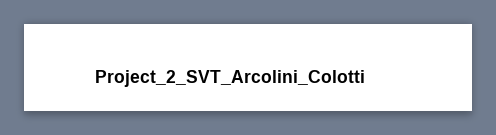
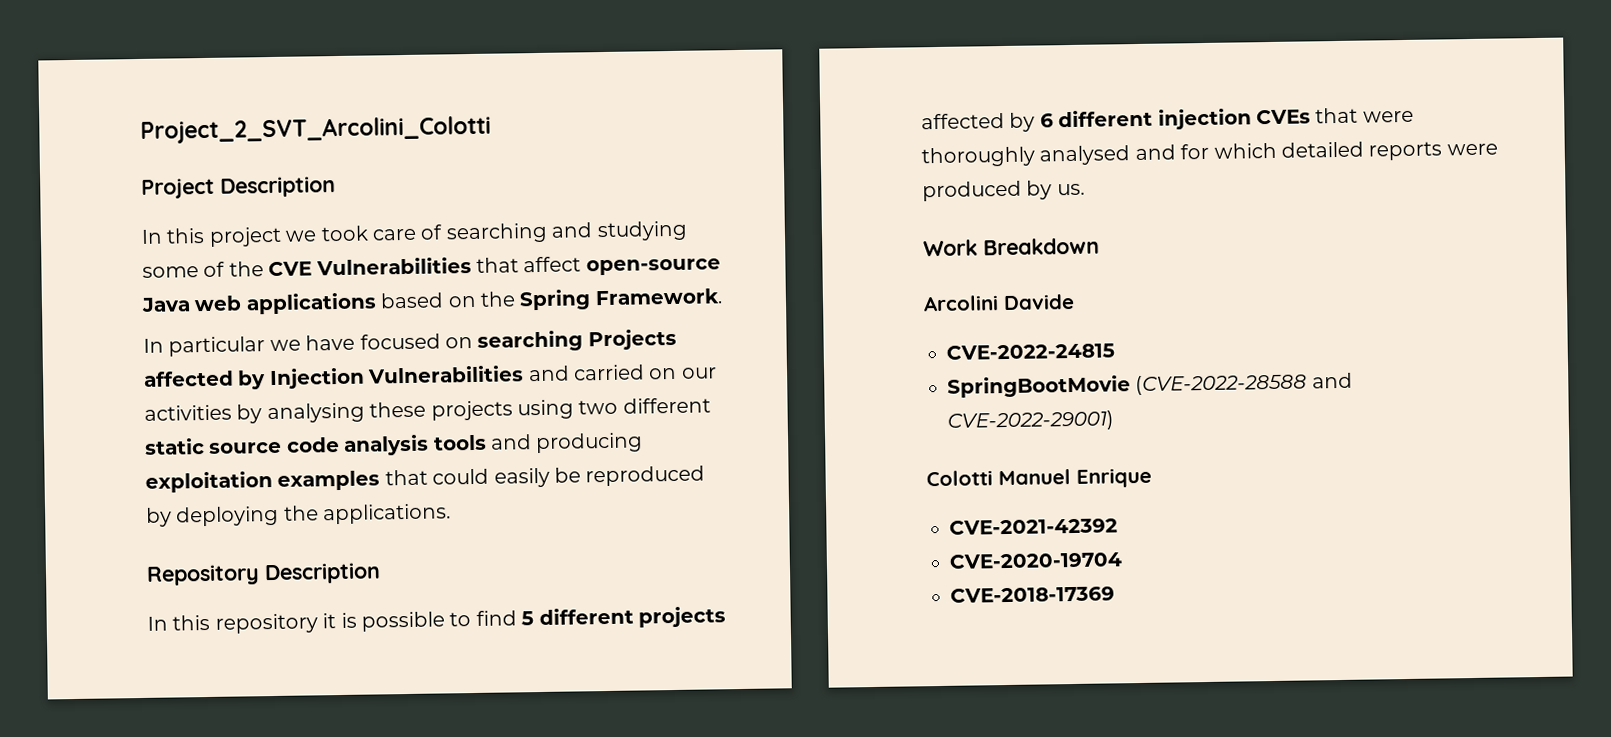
+ Project Description
+ In this project we took care of searching and studying some of the CVE Vulnerabilities that affect open-source Java web applications based on the Spring Framework.
+ In particular we have focused on searching Projects affected by Injection Vulnerabilities and carried on our activities by analysing these projects using two different static source code analysis tools and producing exploitation examples that could easily be reproduced by deploying the applications.
+ Repository Description
+ In this repository it is possible to find 5 different projects affected by 6 different injection CVEs that were thoroughly analysed and for which detailed reports were produced by us.
+ Work Breakdown
+ Arcolini Davide
+ CVE-2022-24815
+ SpringBootMovie (CVE-2022-28588 and CVE-2022-29001)
+ Colotti Manuel Enrique
+ CVE-2021-42392
+ CVE-2020-19704
+ CVE-2018-17369

